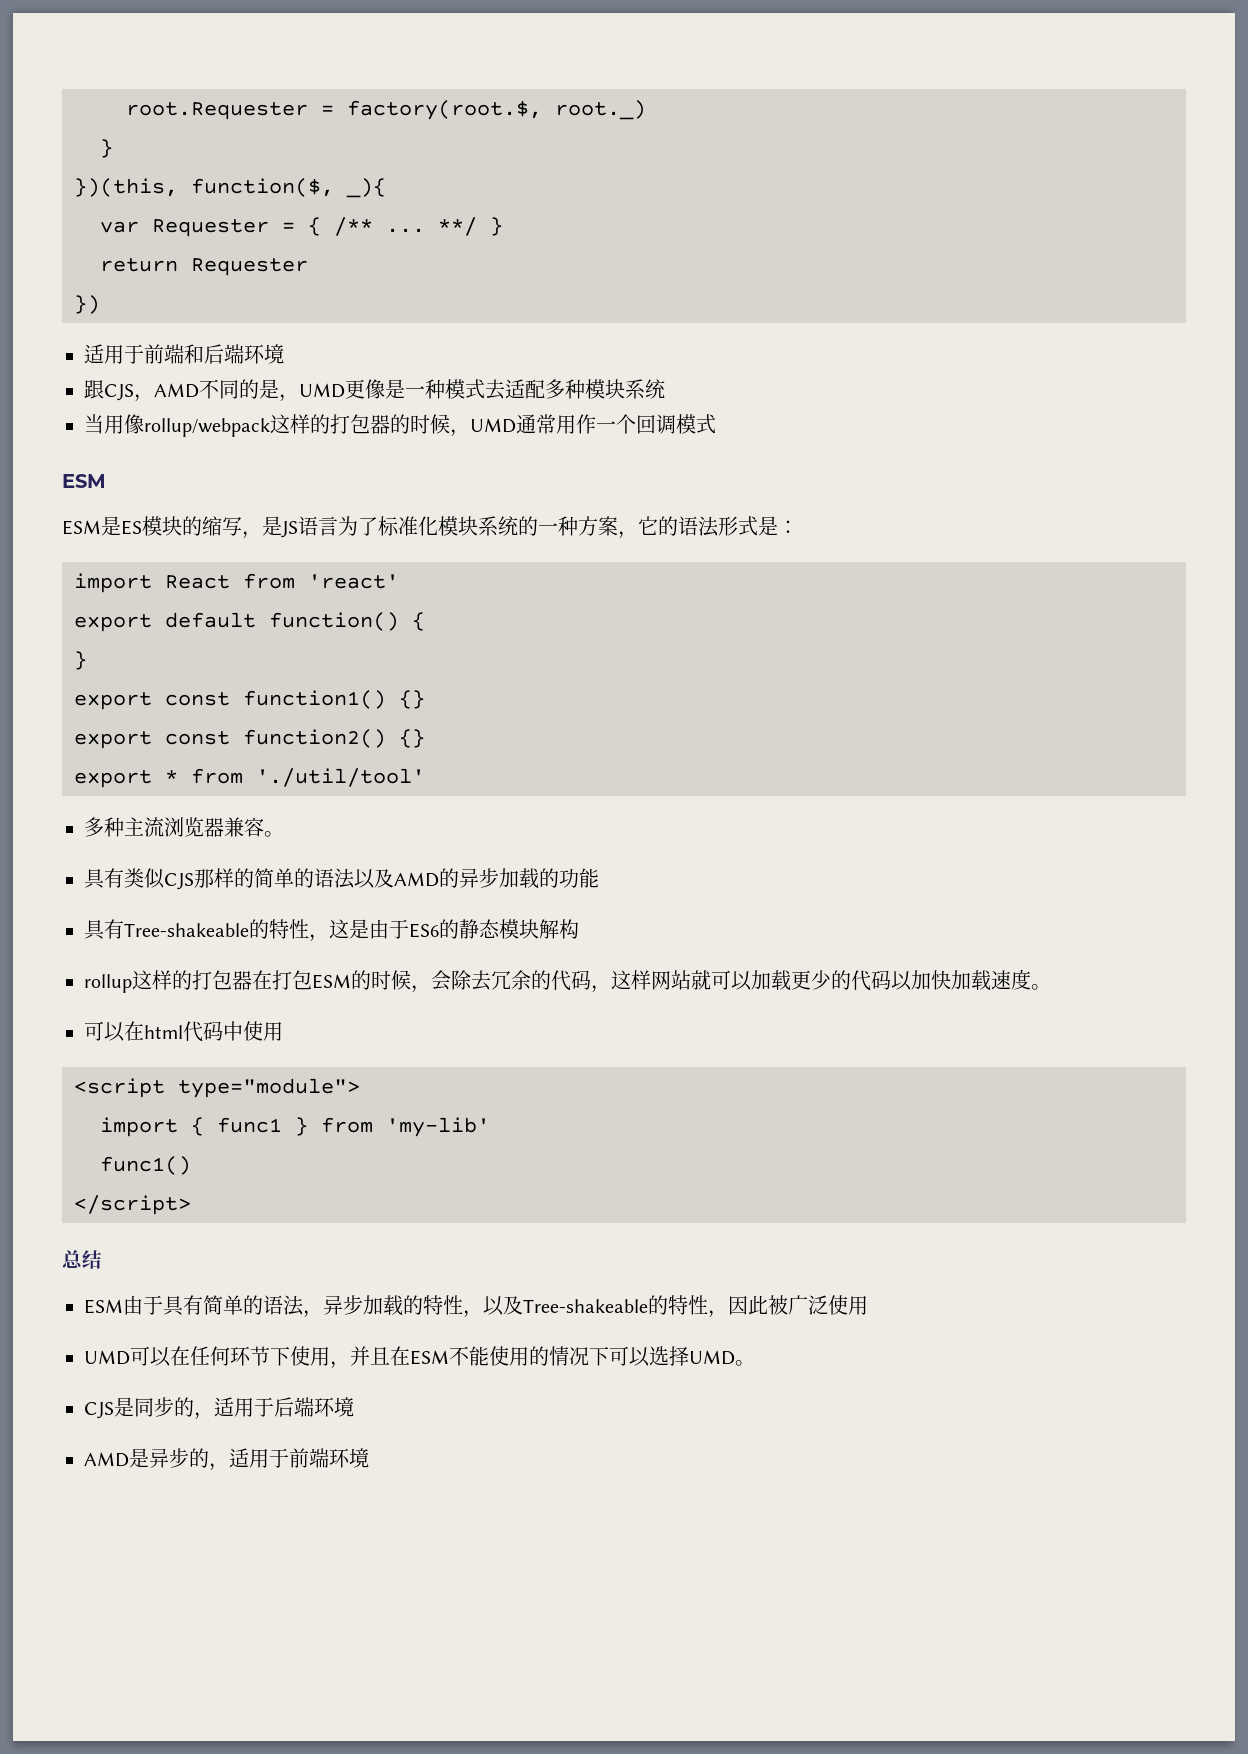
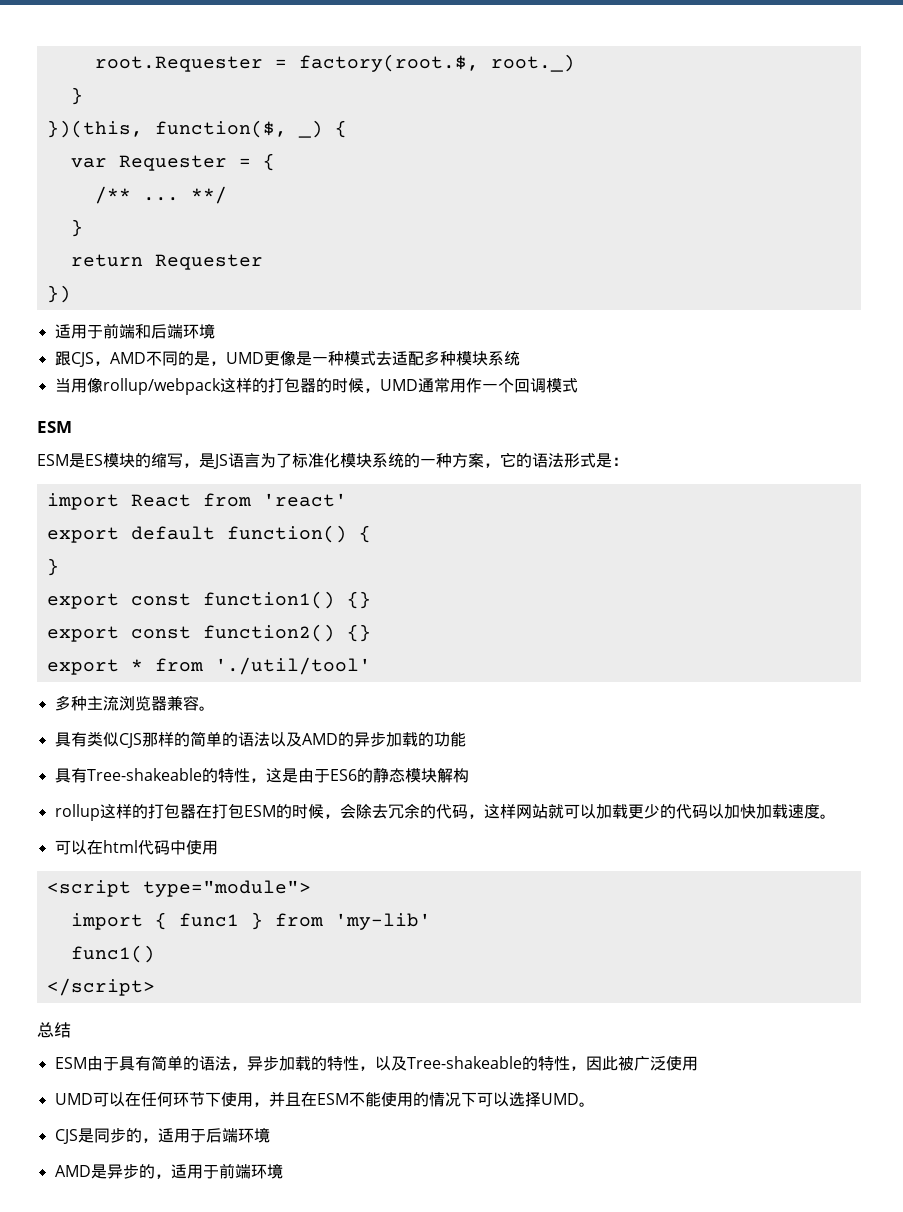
- })(this, function($, _){
+ })(this, function($, _) {
- var Requester = { /** ...
+ var Requester = {
+ /** ...
- **/ }
+ **/
+ }

